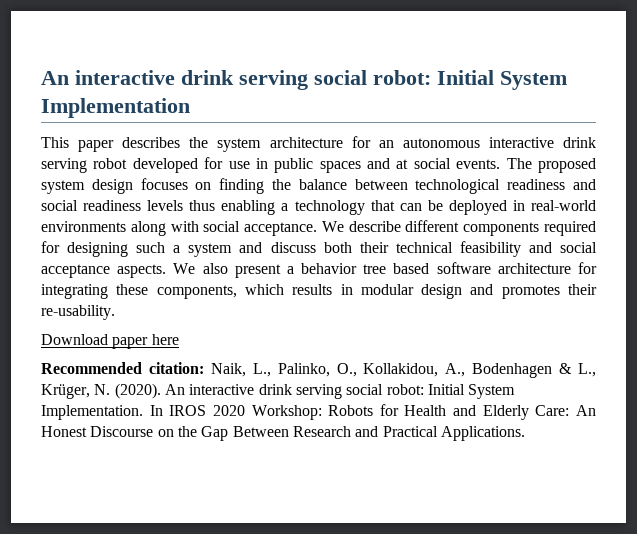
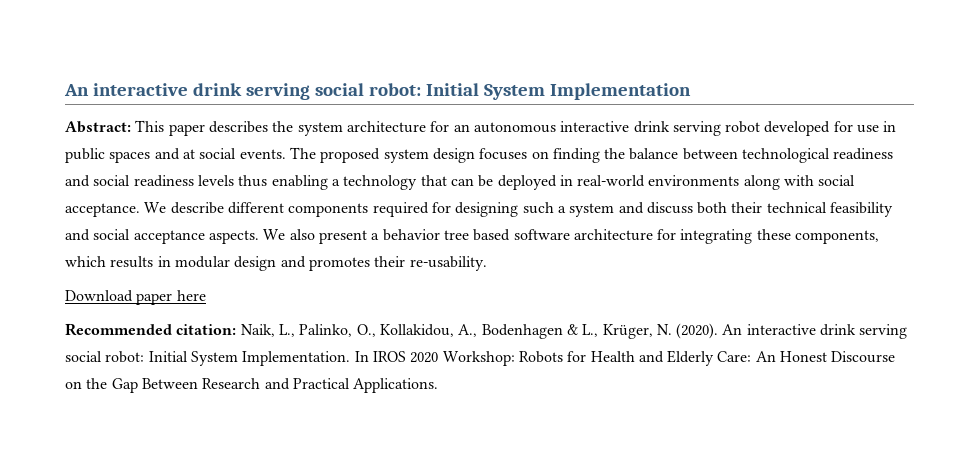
- This paper describes the system architecture for an autonomous interactive drink serving robot developed for use in public spaces and at social events.
+ Abstract: This paper describes the system architecture for an autonomous interactive drink serving robot developed for use in public spaces and at social events.

